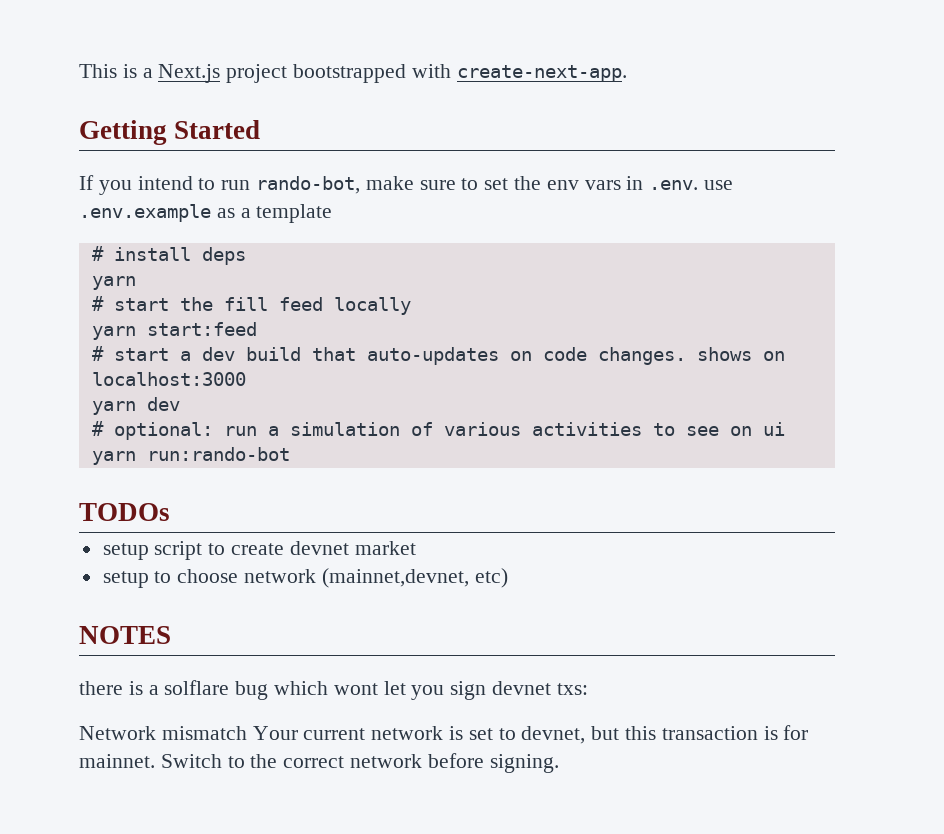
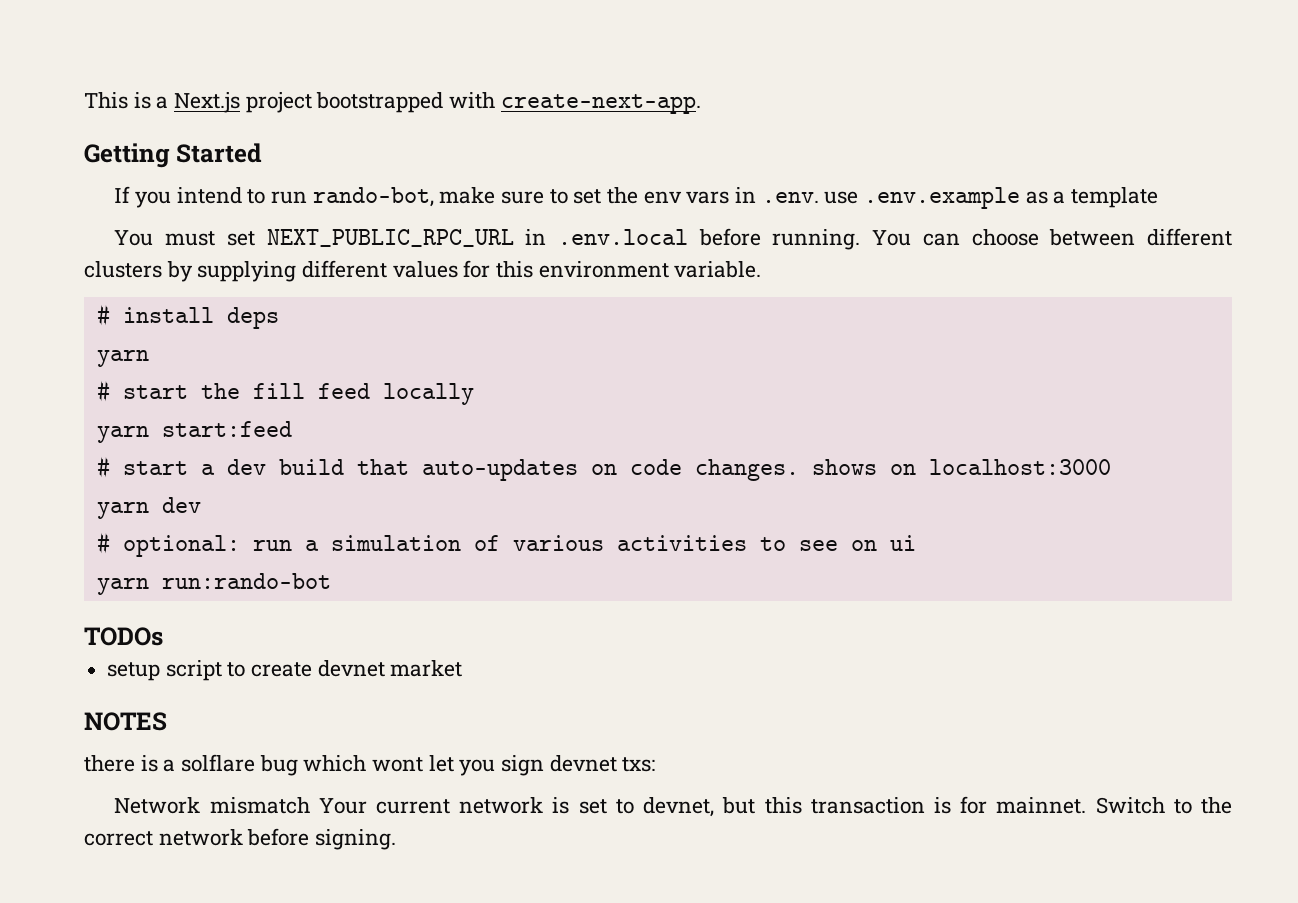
+ You must set NEXT_PUBLIC_RPC_URL in .env.local before running. You can choose between different clusters by supplying different values for this environment variable.
- setup to choose network (mainnet,devnet, etc)

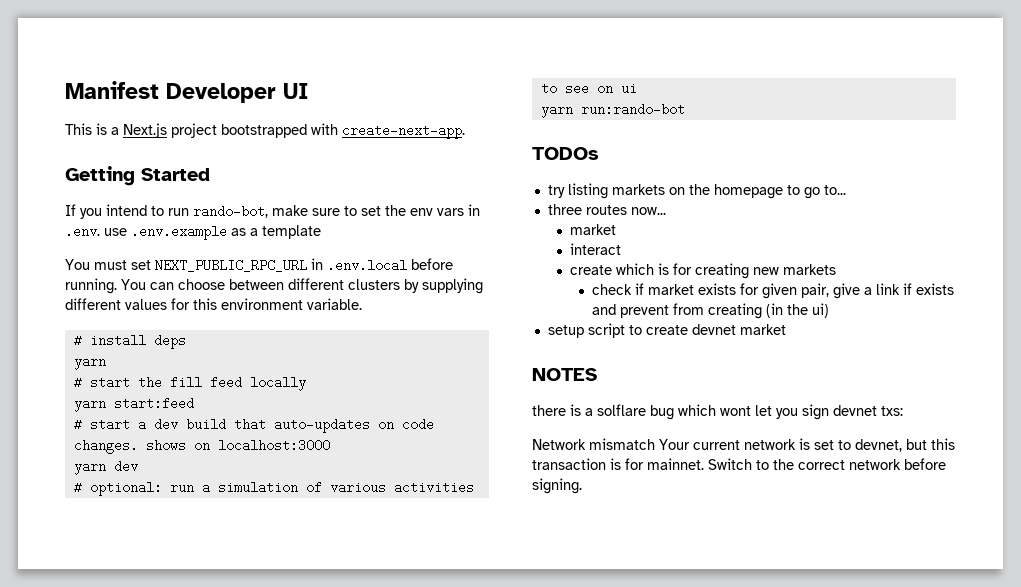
+ Manifest Developer UI
+ try listing markets on the homepage to go to...
+ three routes now...
+ market
+ interact
+ create which is for creating new markets
+ check if market exists for given pair, give a link if exists and prevent from creating (in the ui)

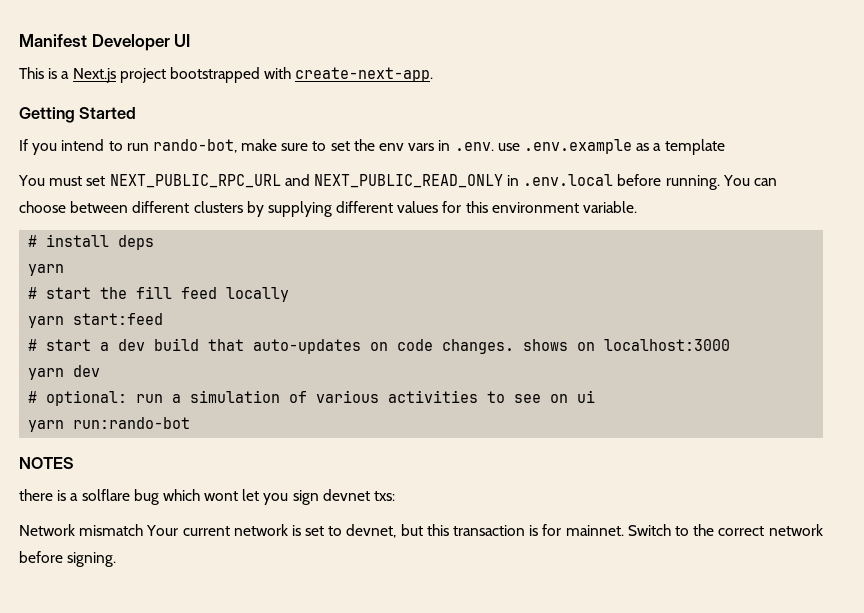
- You must set NEXT_PUBLIC_RPC_URL in .env.local before running.
+ You must set NEXT_PUBLIC_RPC_URL and NEXT_PUBLIC_READ_ONLY in .env.local before running.
- TODOs
- try listing markets on the homepage to go to...
- three routes now...
- market
- interact
- create which is for creating new markets
- check if market exists for given pair, give a link if exists and prevent from creating (in the ui)
- setup script to create devnet market

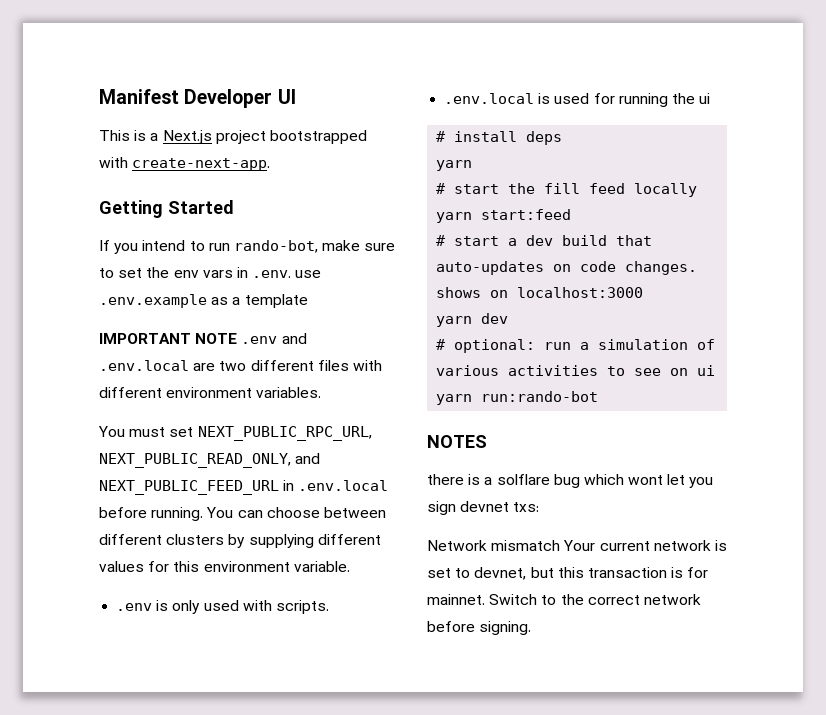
+ IMPORTANT NOTE .env and .env.local are two different files with different environment variables.
- You must set NEXT_PUBLIC_RPC_URL and NEXT_PUBLIC_READ_ONLY in .env.local before running.
+ You must set NEXT_PUBLIC_RPC_URL, NEXT_PUBLIC_READ_ONLY, and NEXT_PUBLIC_FEED_URL in .env.local before running.
+ .env is only used with scripts.
+ .env.local is used for running the ui

